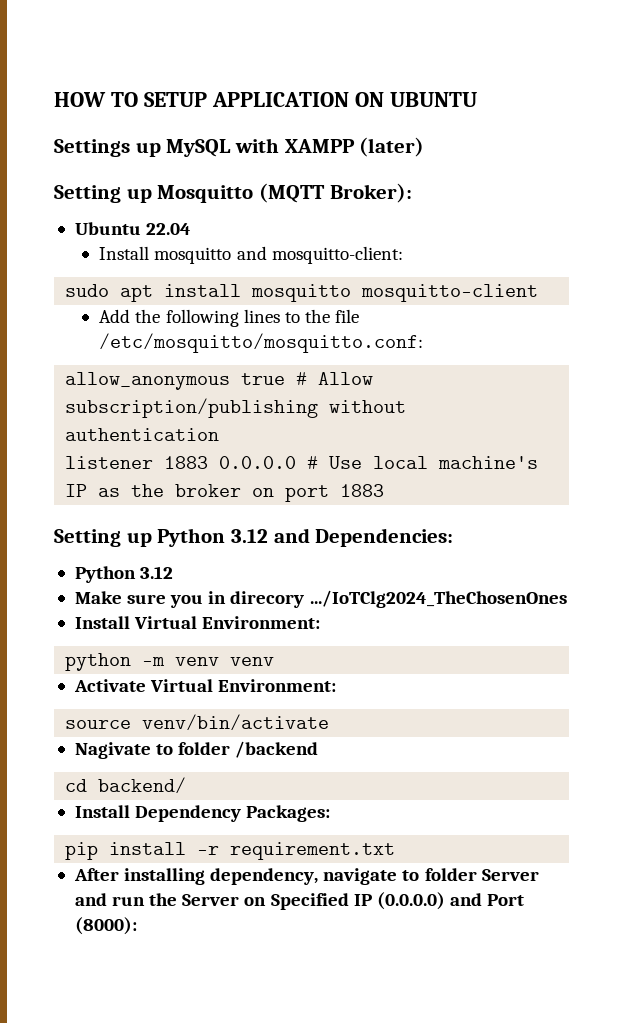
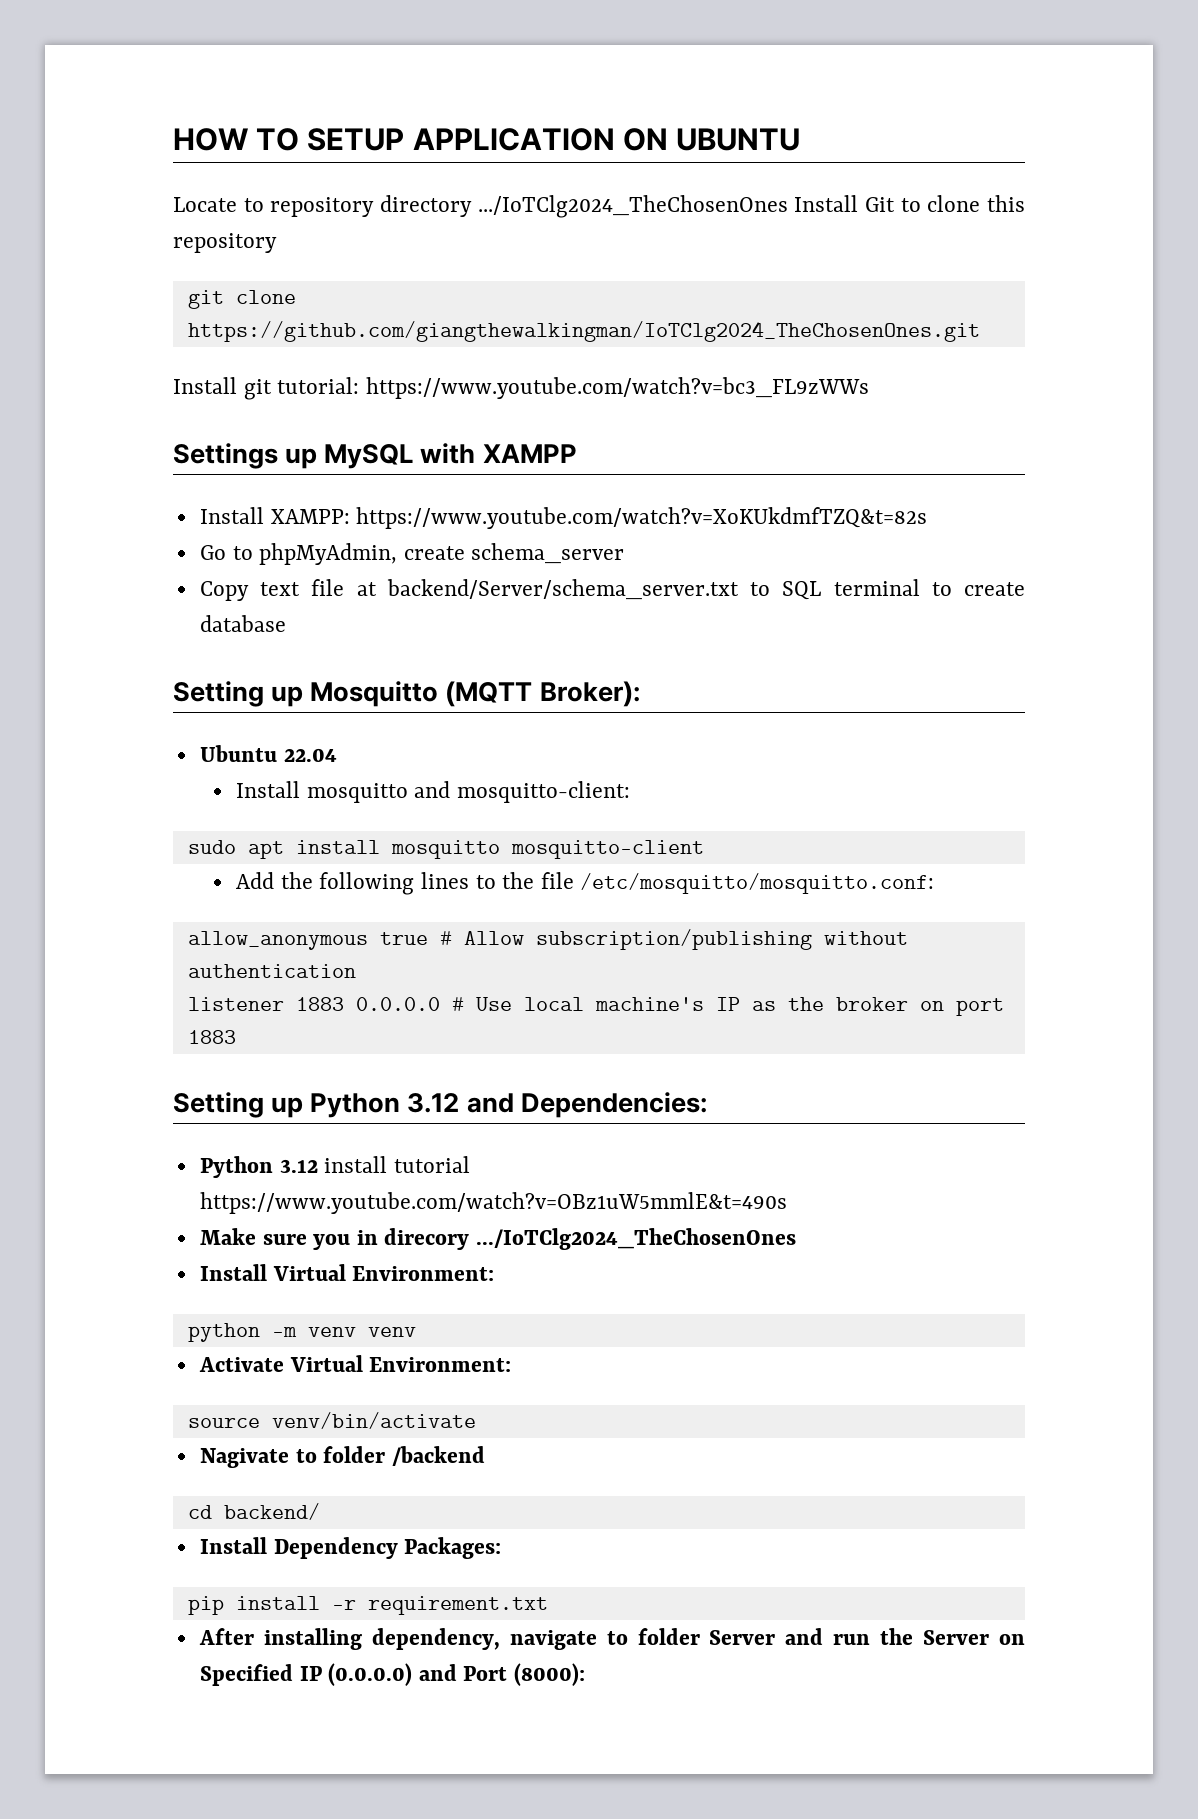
+ Locate to repository directory .../IoTClg2024_TheChosenOnes Install Git to clone this repository
+ git clone https://github.com/giangthewalkingman/IoTClg2024_TheChosenOnes.git
+ Install git tutorial: https://www.youtube.com/watch?v=bc3_FL9zWWs
- Settings up MySQL with XAMPP (later)
+ Settings up MySQL with XAMPP
+ Install XAMPP: https://www.youtube.com/watch?v=XoKUkdmfTZQ&t=82s
+ Go to phpMyAdmin, create schema_server
+ Copy text file at backend/Server/schema_server.txt to SQL terminal to create database
  Setting up Python 3.12 and Dependencies:
- Python 3.12
+ Python 3.12 install tutorial https://www.youtube.com/watch?v=OBz1uW5mmlE&t=490s

